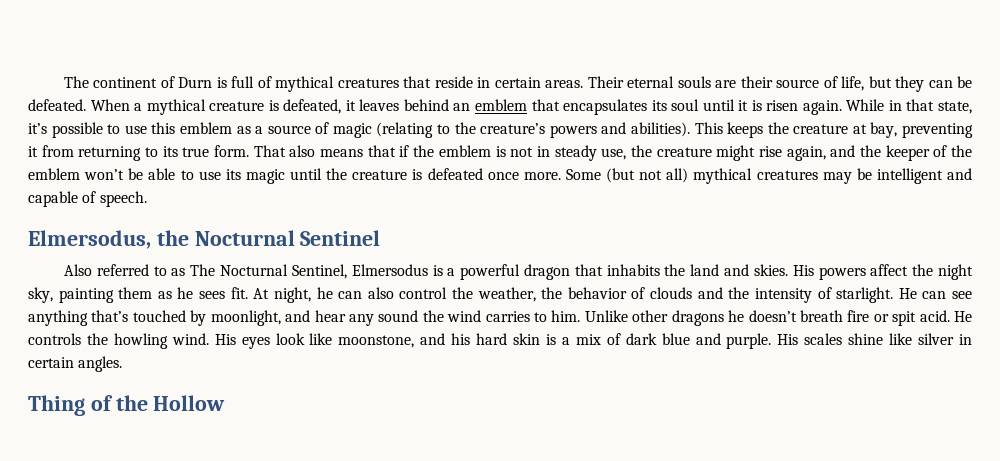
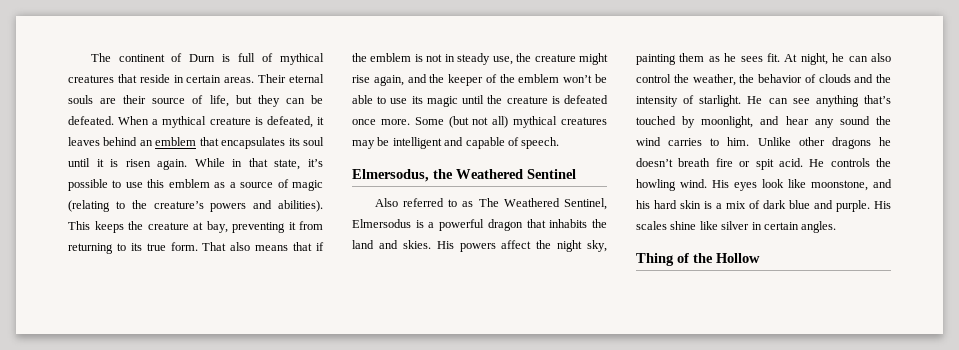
- Elmersodus, the Nocturnal Sentinel
+ Elmersodus, the Weathered Sentinel
- Also referred to as The Nocturnal Sentinel, Elmersodus is a powerful dragon that inhabits the land and skies.
+ Also referred to as The Weathered Sentinel, Elmersodus is a powerful dragon that inhabits the land and skies.

